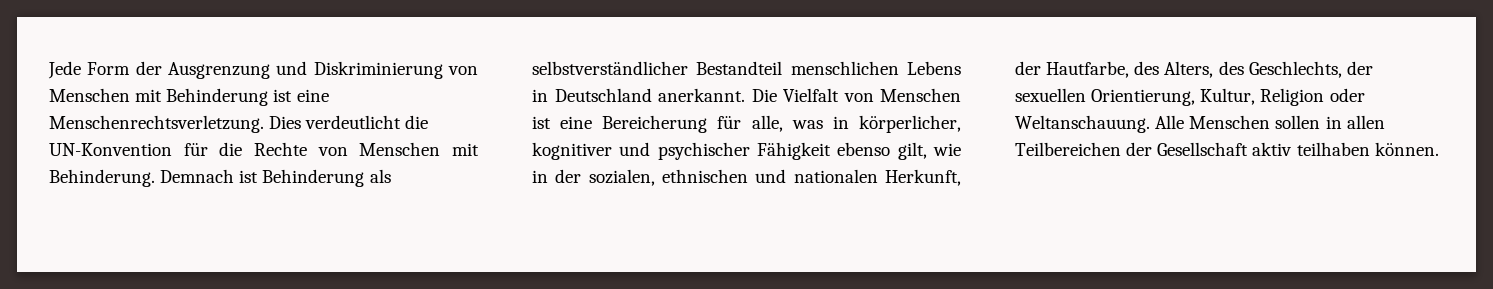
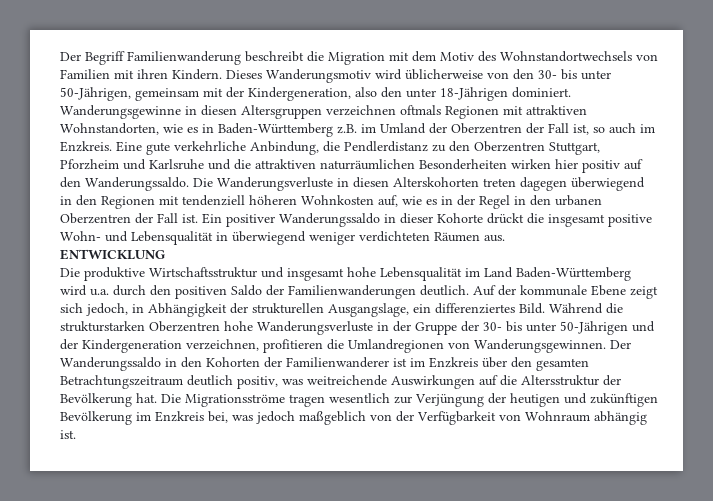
- Jede Form der Ausgrenzung und Diskriminierung von Menschen mit Behinderung ist eine Menschenrechtsverletzung. Dies verdeutlicht die UN-Konvention für die Rechte von Menschen mit Behinderung. Demnach ist Behinderung als selbstverständlicher Bestandteil menschlichen Lebens in Deutschland anerkannt. Die Vielfalt von Menschen ist eine Bereicherung für alle, was in körperlicher, kognitiver und psychischer Fähigkeit ebenso gilt, wie in der sozialen, ethnischen und nationalen Herkunft, der Hautfarbe, des Alters, des Geschlechts, der sexuellen Orientierung, Kultur, Religion oder Weltanschauung. Alle Menschen sollen in allen Teilbereichen der Gesellschaft aktiv teilhaben können.
+ Der Begriff Familienwanderung beschreibt die Migration mit dem Motiv des Wohnstandortwechsels von Familien mit ihren Kindern. Dieses Wanderungsmotiv wird üblicherweise von den 30- bis unter 50-Jährigen, gemeinsam mit der Kindergeneration, also den unter 18-Jährigen dominiert. Wanderungsgewinne in diesen Altersgruppen verzeichnen oftmals Regionen mit attraktiven Wohnstandorten, wie es in Baden-Württemberg z.B. im Umland der Oberzentren der Fall ist, so auch im Enzkreis. Eine gute verkehrliche Anbindung, die Pendlerdistanz zu den Oberzentren Stuttgart, Pforzheim und Karlsruhe und die attraktiven naturräumlichen Besonderheiten wirken hier positiv auf den Wanderungssaldo. Die Wanderungsverluste in diesen Alterskohorten treten dagegen überwiegend in den Regionen mit tendenziell höheren Wohnkosten auf, wie es in der Regel in den urbanen Oberzentren der Fall ist. Ein positiver Wanderungssaldo in dieser Kohorte drückt die insgesamt positive Wohn- und Lebensqualität in überwiegend weniger verdichteten Räumen aus.
+ ENTWICKLUNG
+ Die produktive Wirtschaftsstruktur und insgesamt hohe Lebensqualität im Land Baden-Württemberg wird u.a. durch den positiven Saldo der Familienwanderungen deutlich. Auf der kommunale Ebene zeigt sich jedoch, in Abhängigkeit der strukturellen Ausgangslage, ein differenziertes Bild. Während die strukturstarken Oberzentren hohe Wanderungsverluste in der Gruppe der 30- bis unter 50-Jährigen und der Kindergeneration verzeichnen, profitieren die Umlandregionen von Wanderungsgewinnen. Der Wanderungssaldo in den Kohorten der Familienwanderer ist im Enzkreis über den gesamten Betrachtungszeitraum deutlich positiv, was weitreichende Auswirkungen auf die Altersstruktur der Bevölkerung hat. Die Migrationsströme tragen wesentlich zur Verjüngung der heutigen und zukünftigen Bevölkerung im Enzkreis bei, was jedoch maßgeblich von der Verfügbarkeit von Wohnraum abhängig ist.

